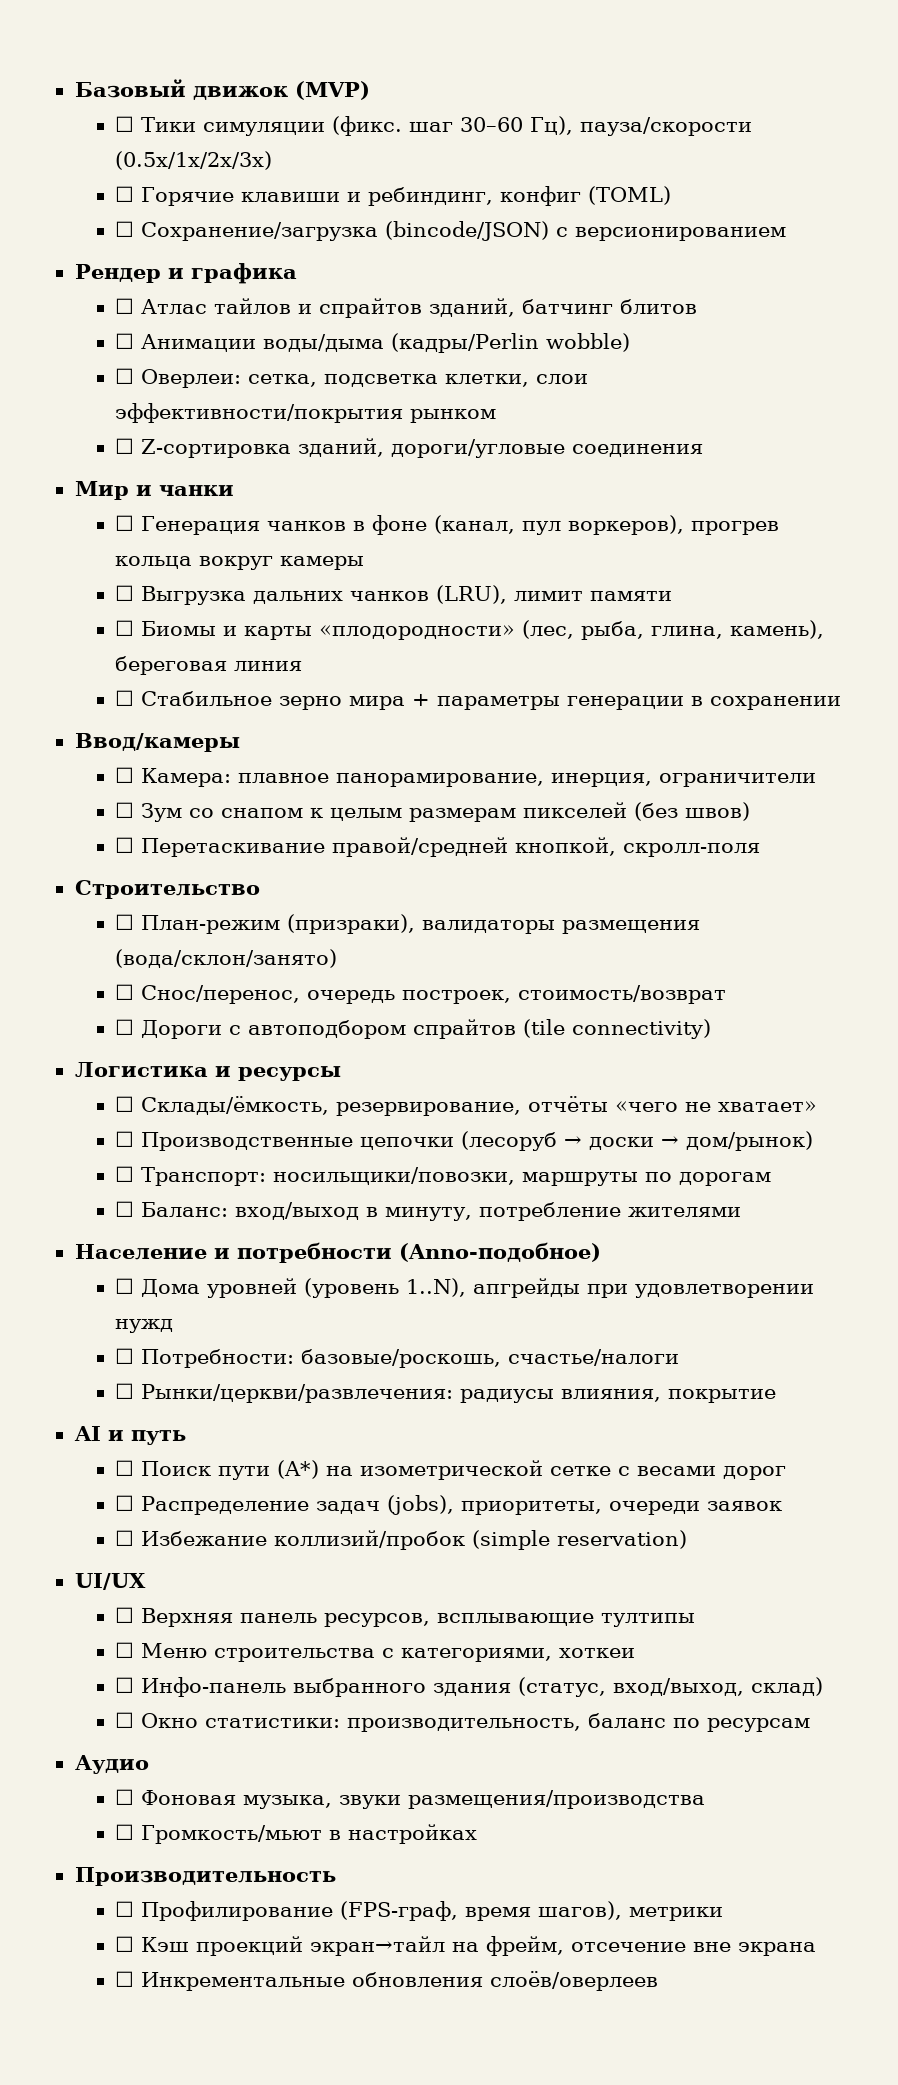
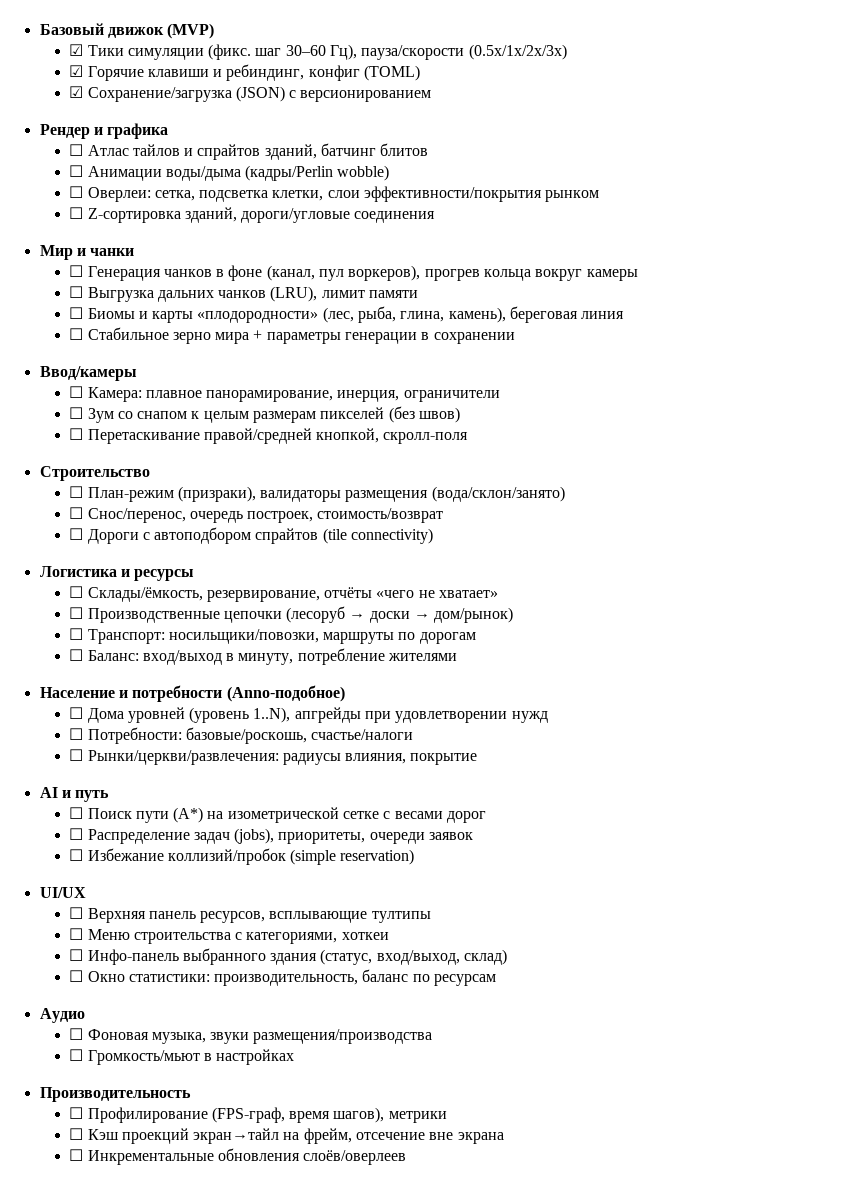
- ☐ Тики симуляции (фикс. шаг 30–60 Гц), пауза/скорости (0.5x/1x/2x/3x)
+ ☑ Тики симуляции (фикс. шаг 30–60 Гц), пауза/скорости (0.5x/1x/2x/3x)
- ☐ Горячие клавиши и ребиндинг, конфиг (TOML)
+ ☑ Горячие клавиши и ребиндинг, конфиг (TOML)
- ☐ Сохранение/загрузка (bincode/JSON) с версионированием
+ ☑ Сохранение/загрузка (JSON) с версионированием

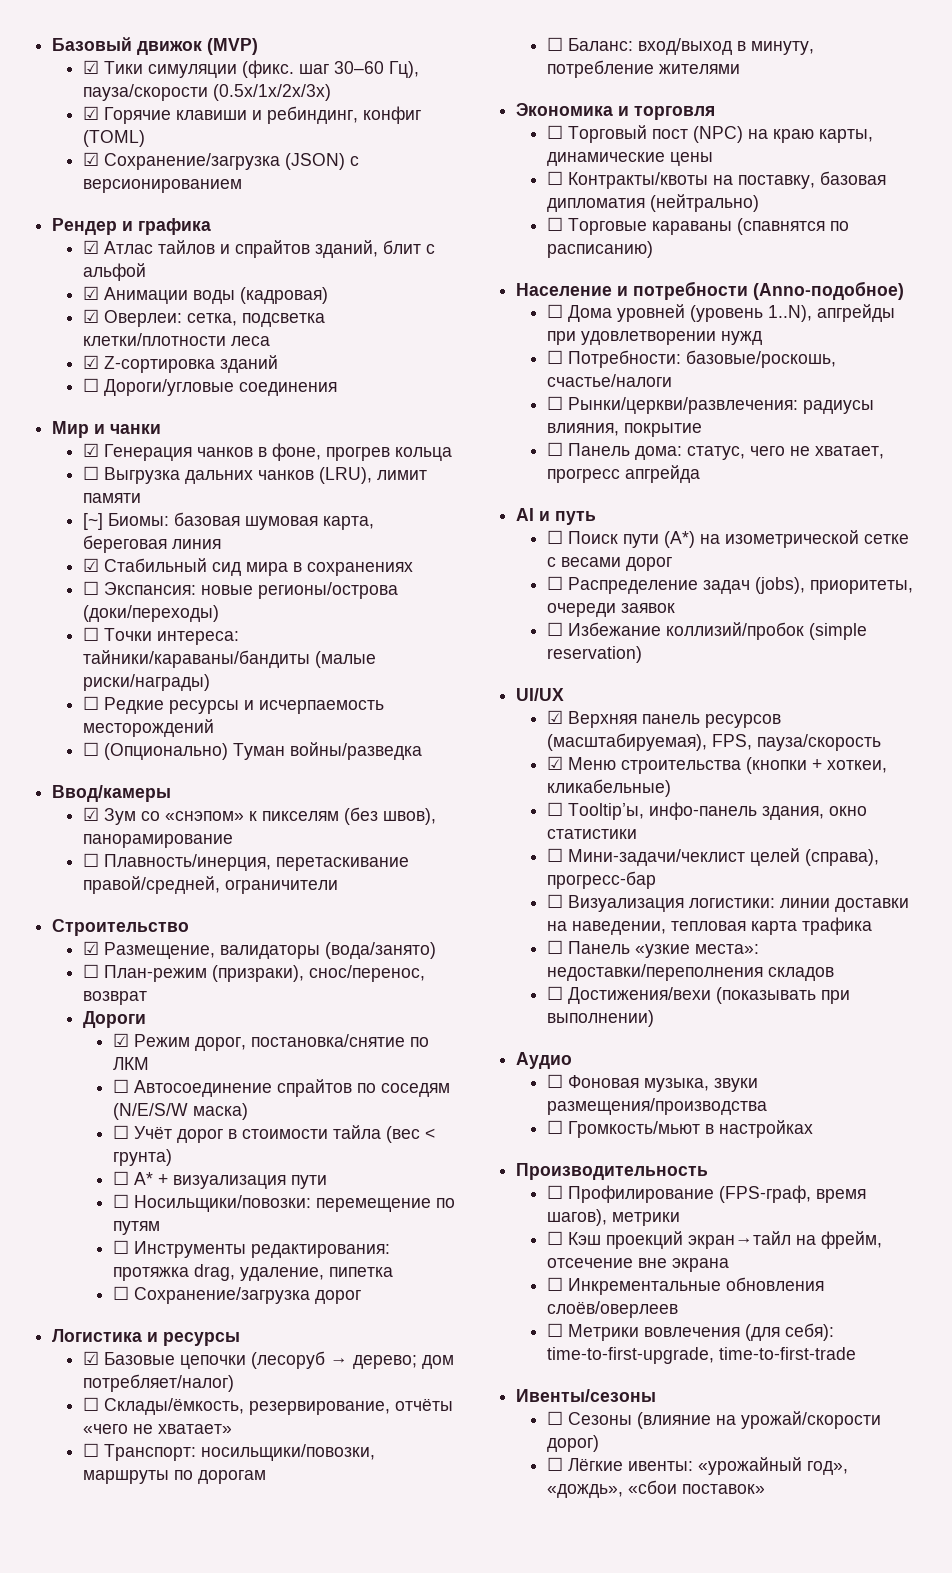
- ☐ Атлас тайлов и спрайтов зданий, батчинг блитов
- ☐ Анимации воды/дыма (кадры/Perlin wobble)
- ☐ Оверлеи: сетка, подсветка клетки, слои эффективности/покрытия рынком
- ☐ Z-сортировка зданий, дороги/угловые соединения
+ ☑ Атлас тайлов и спрайтов зданий, блит с альфой
+ ☑ Анимации воды (кадровая)
+ ☑ Оверлеи: сетка, подсветка клетки/плотности леса
+ ☑ Z-сортировка зданий
+ ☐ Дороги/угловые соединения
- ☐ Генерация чанков в фоне (канал, пул воркеров), прогрев кольца вокруг камеры
+ ☑ Генерация чанков в фоне, прогрев кольца
- ☐ Биомы и карты «плодородности» (лес, рыба, глина, камень), береговая линия
- ☐ Стабильное зерно мира + параметры генерации в сохранении
+ [~] Биомы: базовая шумовая карта, береговая линия
+ ☑ Стабильный сид мира в сохранениях
+ ☐ Экспансия: новые регионы/острова (доки/переходы)
+ ☐ Точки интереса: тайники/караваны/бандиты (малые риски/награды)
+ ☐ Редкие ресурсы и исчерпаемость месторождений
+ ☐ (Опционально) Туман войны/разведка
  Ввод/камеры
- ☐ Камера: плавное панорамирование, инерция, ограничители
- ☐ Зум со снапом к целым размерам пикселей (без швов)
- ☐ Перетаскивание правой/средней кнопкой, скролл-поля
+ ☑ Зум со «снэпом» к пикселям (без швов), панорамирование
+ ☐ Плавность/инерция, перетаскивание правой/средней, ограничители
  Строительство
- ☐ План-режим (призраки), валидаторы размещения (вода/склон/занято)
- ☐ Снос/перенос, очередь построек, стоимость/возврат
- ☐ Дороги с автоподбором спрайтов (tile connectivity)
+ ☑ Размещение, валидаторы (вода/занято)
+ ☐ План-режим (призраки), снос/перенос, возврат
+ Дороги
+ ☑ Режим дорог, постановка/снятие по ЛКМ
+ ☐ Автосоединение спрайтов по соседям (N/E/S/W маска)
+ ☐ Учёт дорог в стоимости тайла (вес < грунта)
+ ☐ A* + визуализация пути
+ ☐ Носильщики/повозки: перемещение по путям
+ ☐ Инструменты редактирования: протяжка drag, удаление, пипетка
+ ☐ Сохранение/загрузка дорог
  Логистика и ресурсы
+ ☑ Базовые цепочки (лесоруб → дерево; дом потребляет/налог)
- ☐ Производственные цепочки (лесоруб → доски → дом/рынок)
+ Экономика и торговля
+ ☐ Торговый пост (NPC) на краю карты, динамические цены
+ ☐ Контракты/квоты на поставку, базовая дипломатия (нейтрально)
+ ☐ Торговые караваны (спавнятся по расписанию)
+ ☐ Панель дома: статус, чего не хватает, прогресс апгрейда
- ☐ Верхняя панель ресурсов, всплывающие тултипы
- ☐ Меню строительства с категориями, хоткеи
- ☐ Инфо-панель выбранного здания (статус, вход/выход, склад)
- ☐ Окно статистики: производительность, баланс по ресурсам
+ ☑ Верхняя панель ресурсов (масштабируемая), FPS, пауза/скорость
+ ☑ Меню строительства (кнопки + хоткеи, кликабельные)
+ ☐ Tooltip’ы, инфо-панель здания, окно статистики
+ ☐ Мини-задачи/чеклист целей (справа), прогресс-бар
+ ☐ Визуализация логистики: линии доставки на наведении, тепловая карта трафика
+ ☐ Панель «узкие места»: недоставки/переполнения складов
+ ☐ Достижения/вехи (показывать при выполнении)
+ ☐ Метрики вовлечения (для себя): time-to-first-upgrade, time-to-first-trade
+ Ивенты/сезоны
+ ☐ Сезоны (влияние на урожай/скорости дорог)
+ ☐ Лёгкие ивенты: «урожайный год», «дождь», «сбои поставок»

